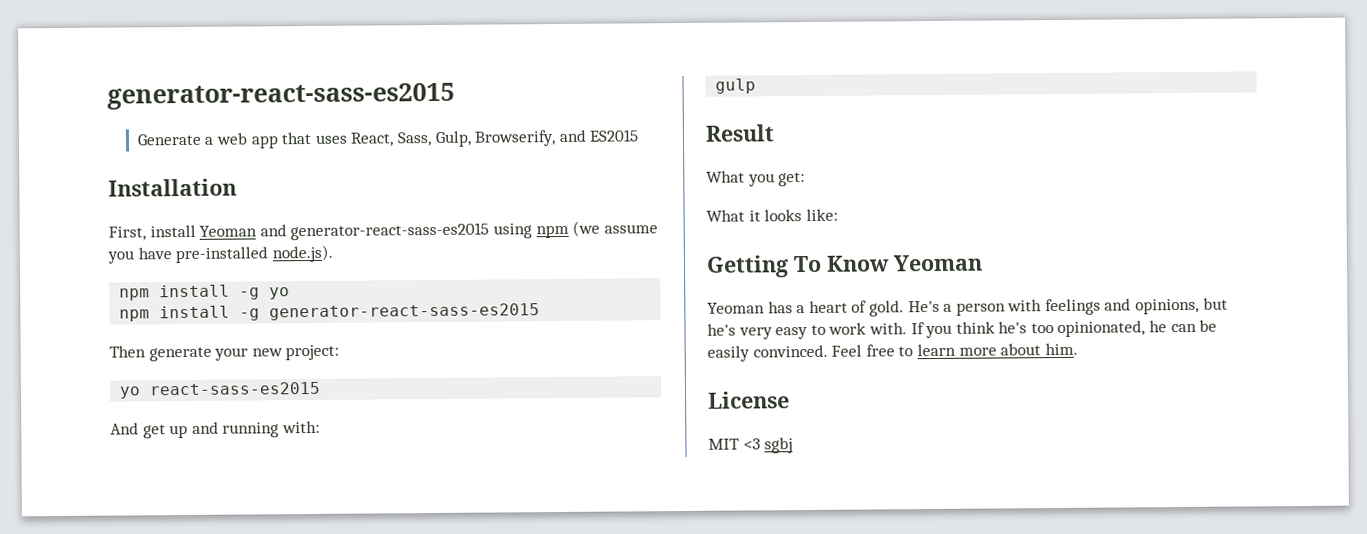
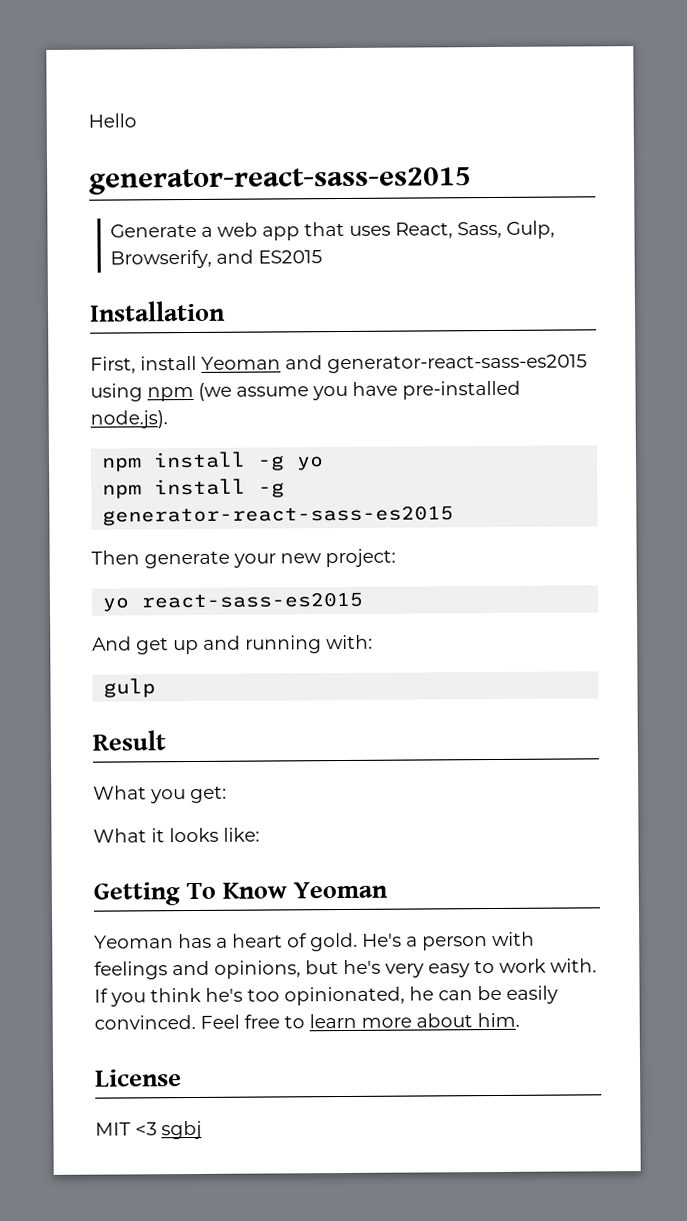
+ Hello

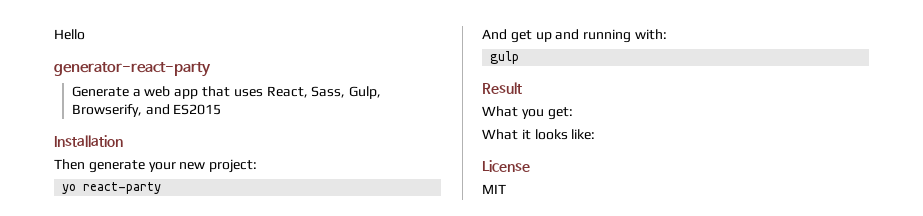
  Hello
- generator-react-sass-es2015
+ generator-react-party
- First, install Yeoman and generator-react-sass-es2015 using npm (we assume you have pre-installed node.js).
- npm install -g yo
- npm install -g generator-react-sass-es2015
- yo react-sass-es2015
+ yo react-party
- Getting To Know Yeoman
- Yeoman has a heart of gold. He's a person with feelings and opinions, but he's very easy to work with. If you think he's too opinionated, he can be easily convinced. Feel free to learn more about him.
- MIT <3 sgbj
+ MIT

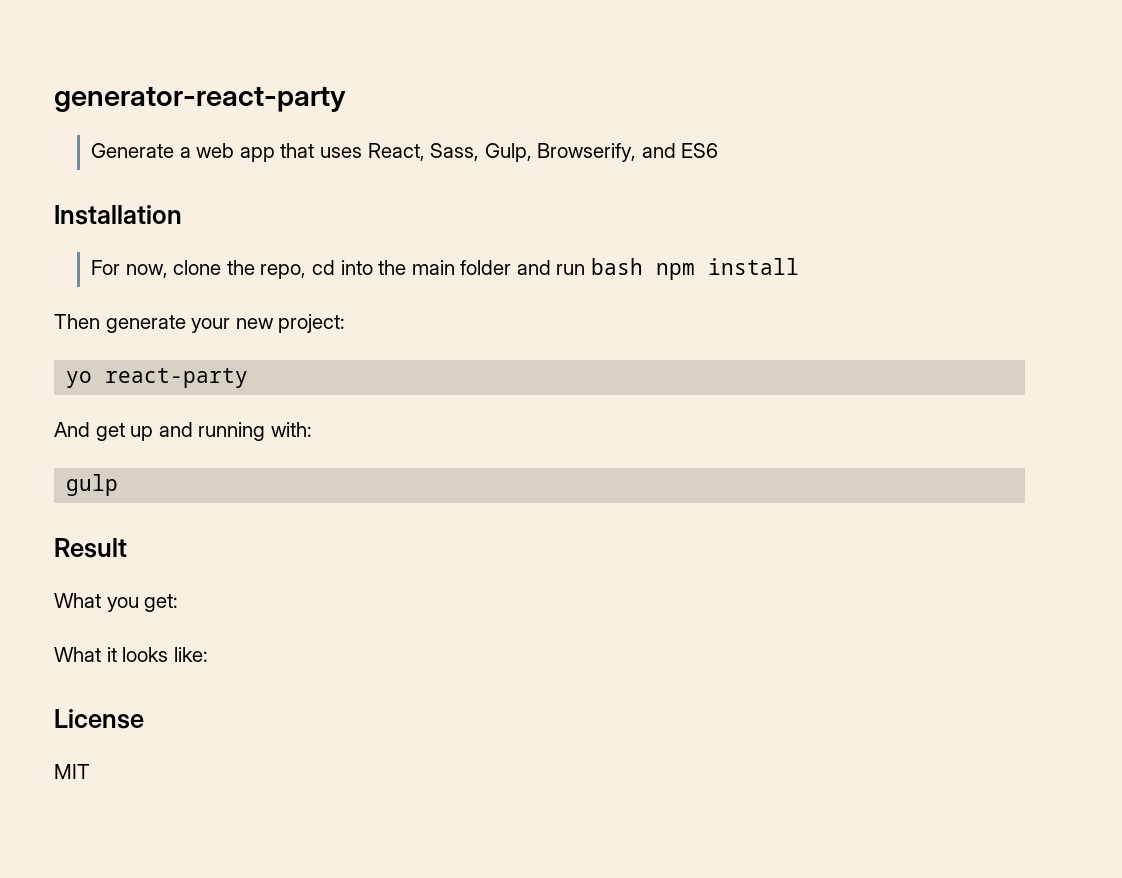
- Hello
- Generate a web app that uses React, Sass, Gulp, Browserify, and ES2015
+ Generate a web app that uses React, Sass, Gulp, Browserify, and ES6
+ For now, clone the repo, cd into the main folder and run bash npm install

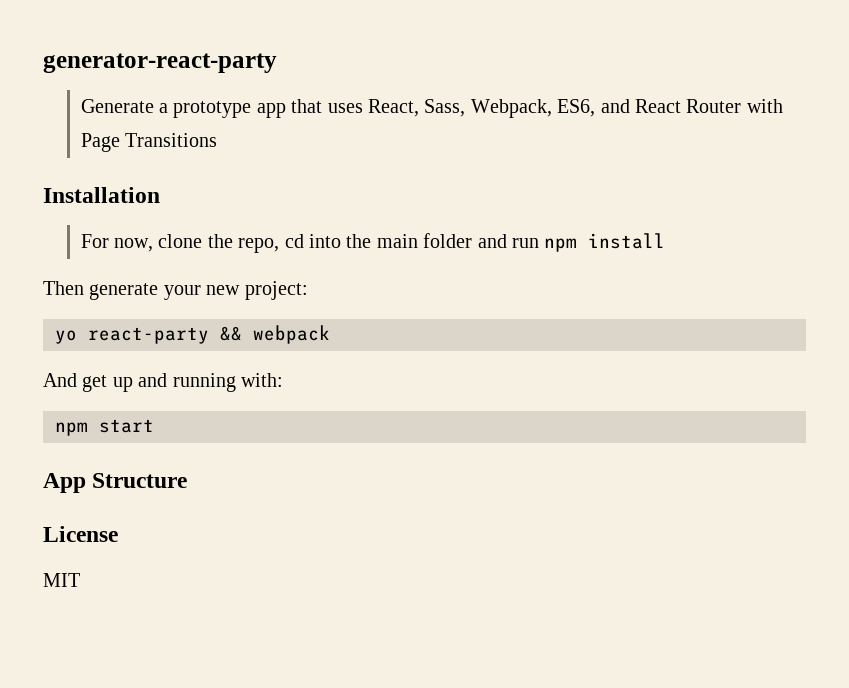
- Generate a web app that uses React, Sass, Gulp, Browserify, and ES6
+ Generate a prototype app that uses React, Sass, Webpack, ES6, and React Router with Page Transitions
- For now, clone the repo, cd into the main folder and run bash npm install
+ For now, clone the repo, cd into the main folder and run npm install
- yo react-party
+ yo react-party && webpack
- gulp
- Result
- What you get:
- What it looks like:
+ npm start
+ App Structure

